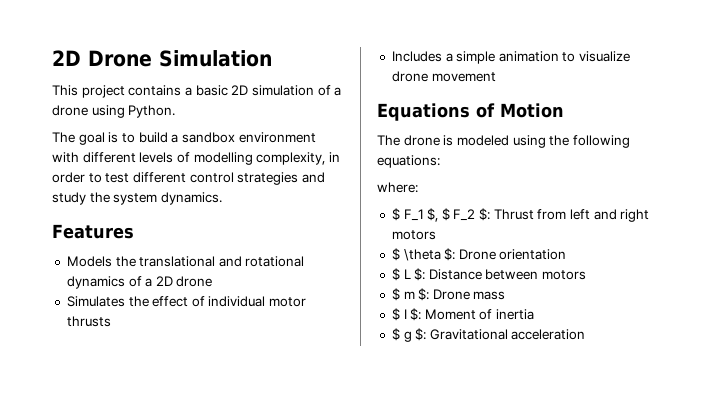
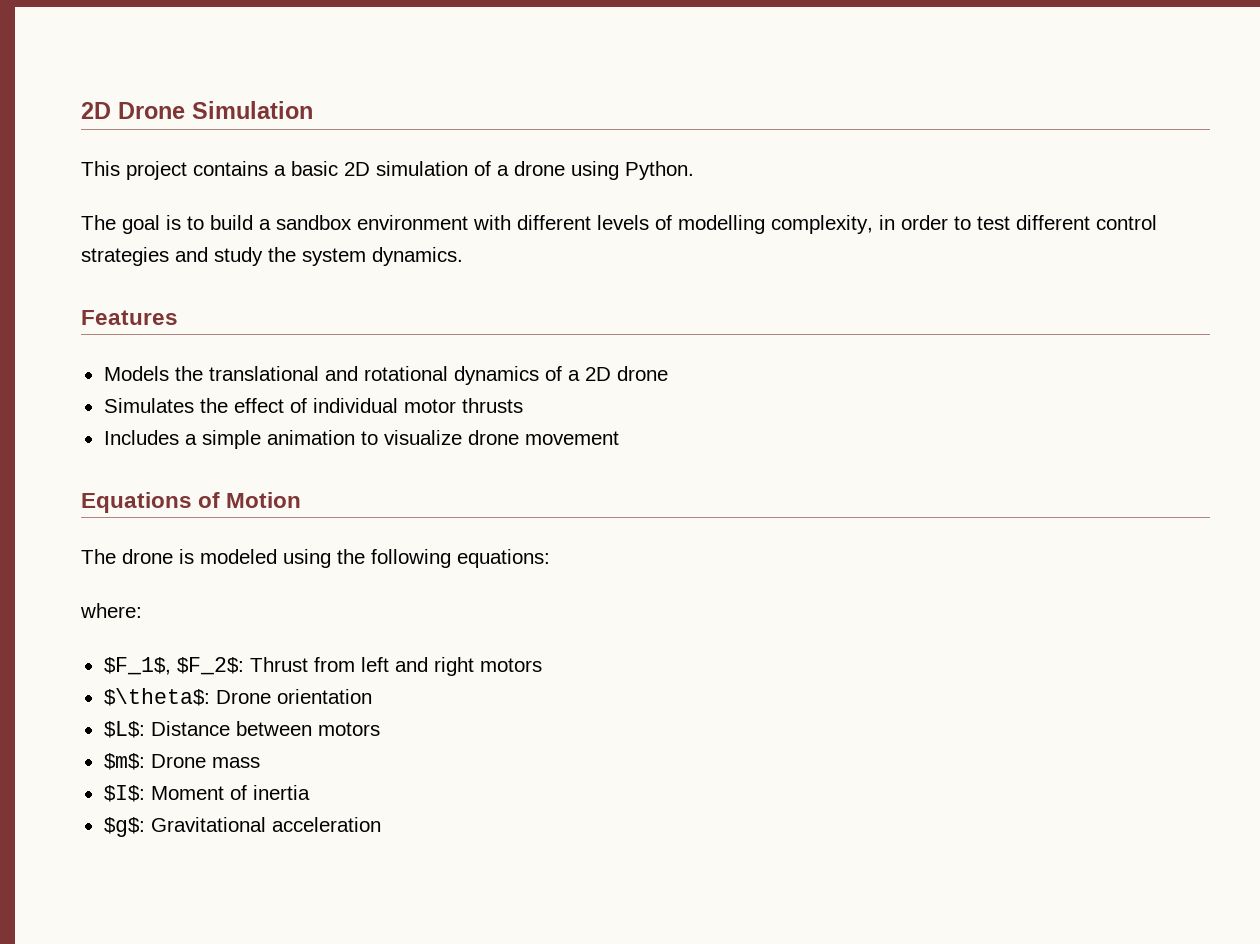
- $ F_1 $, $ F_2 $: Thrust from left and right motors
+ $F_1$, $F_2$: Thrust from left and right motors
- $ \theta $: Drone orientation
+ $\theta$: Drone orientation
- $ L $: Distance between motors
+ $L$: Distance between motors
- $ m $: Drone mass
+ $m$: Drone mass
- $ I $: Moment of inertia
+ $I$: Moment of inertia
- $ g $: Gravitational acceleration
+ $g$: Gravitational acceleration

